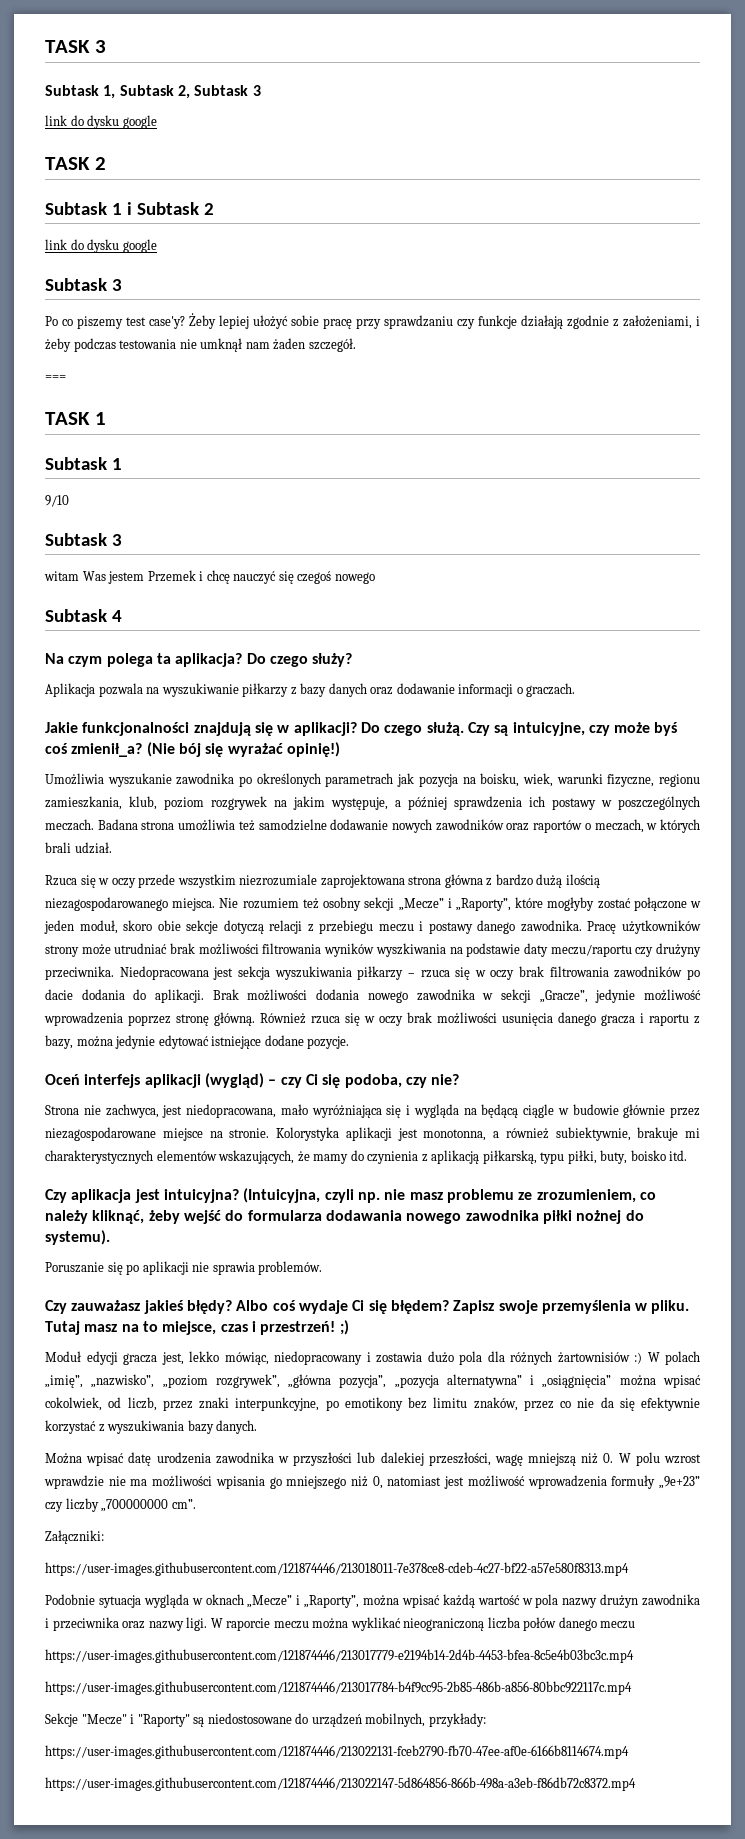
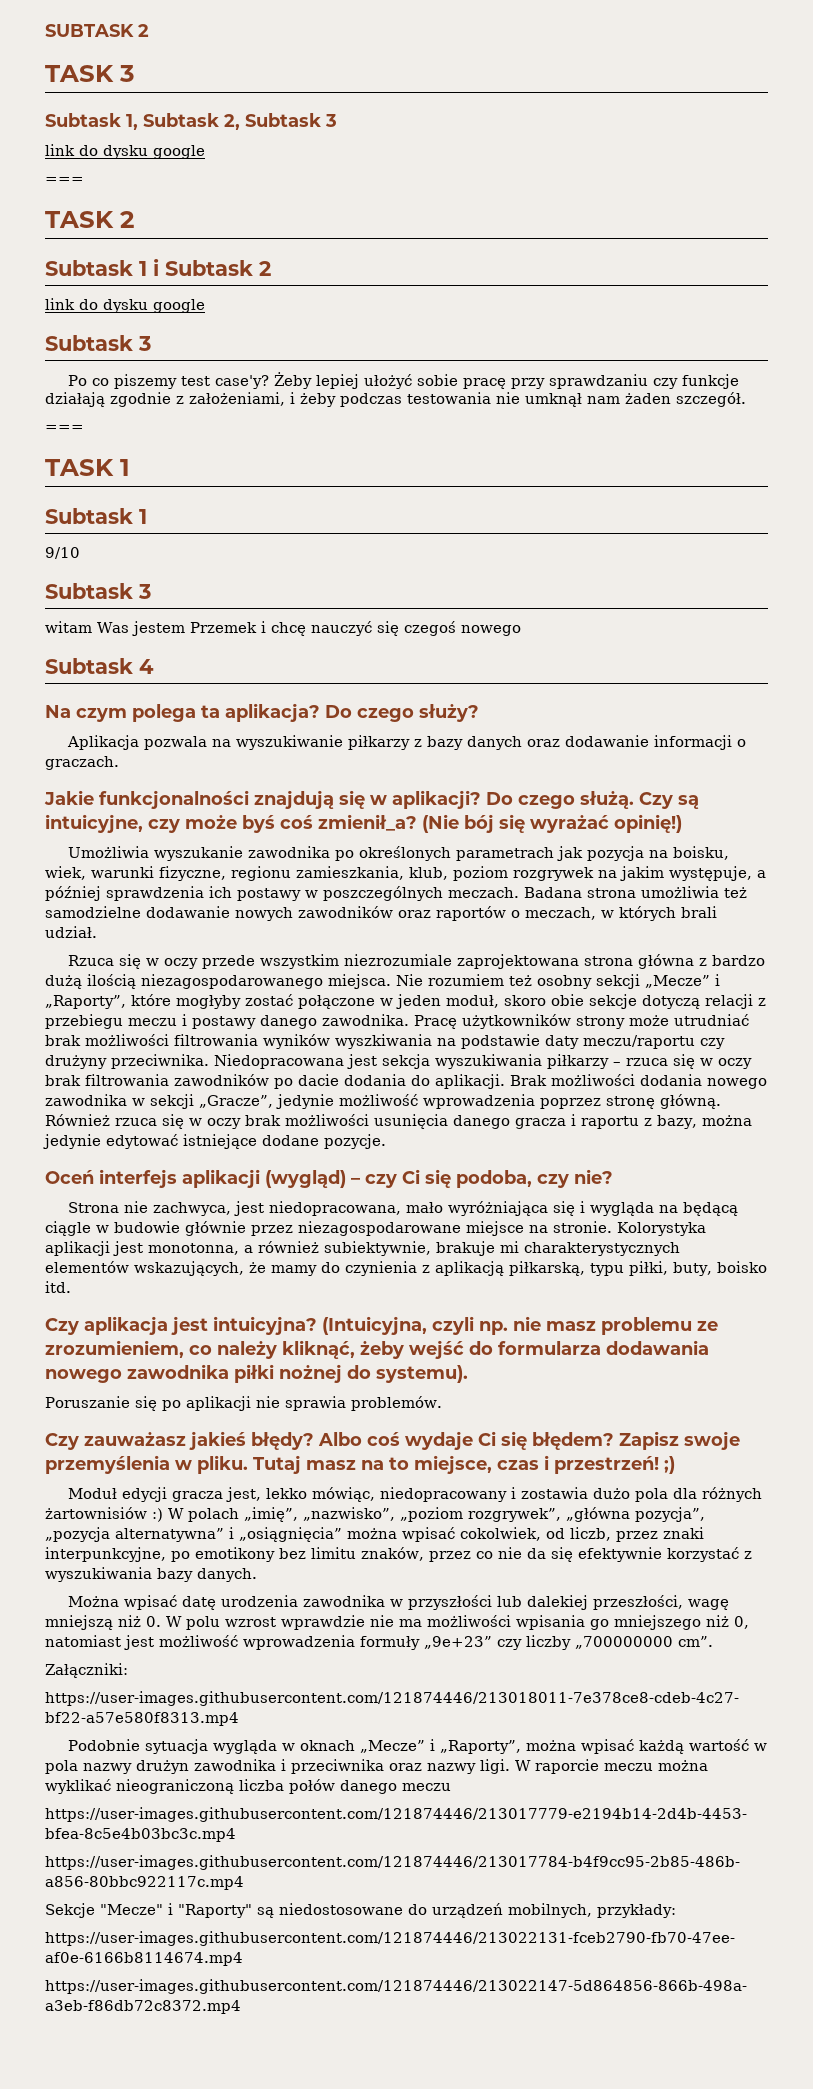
+ SUBTASK 2
  Subtask 1, Subtask 2, Subtask 3
  link do dysku google
+ ===

